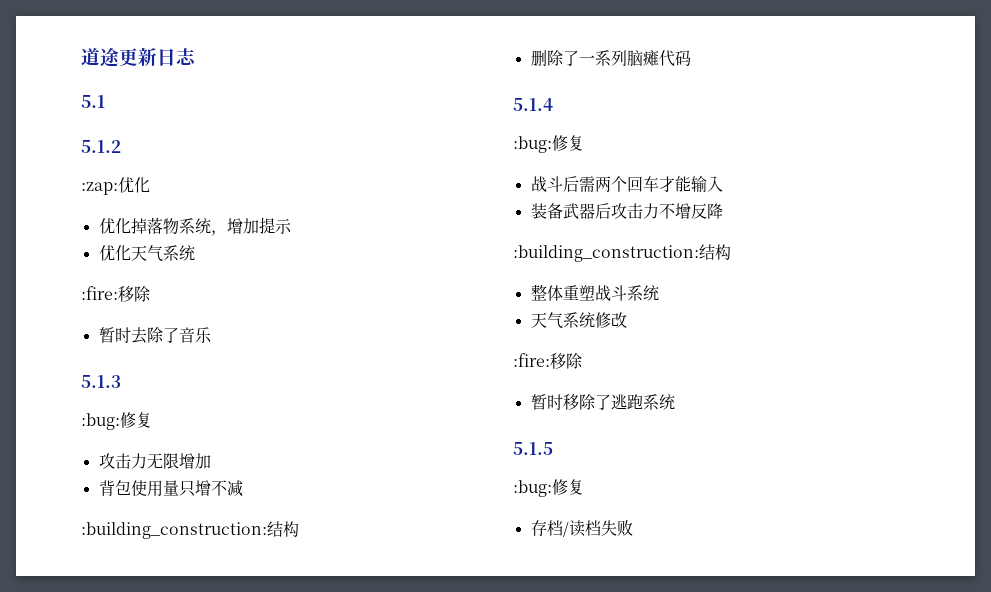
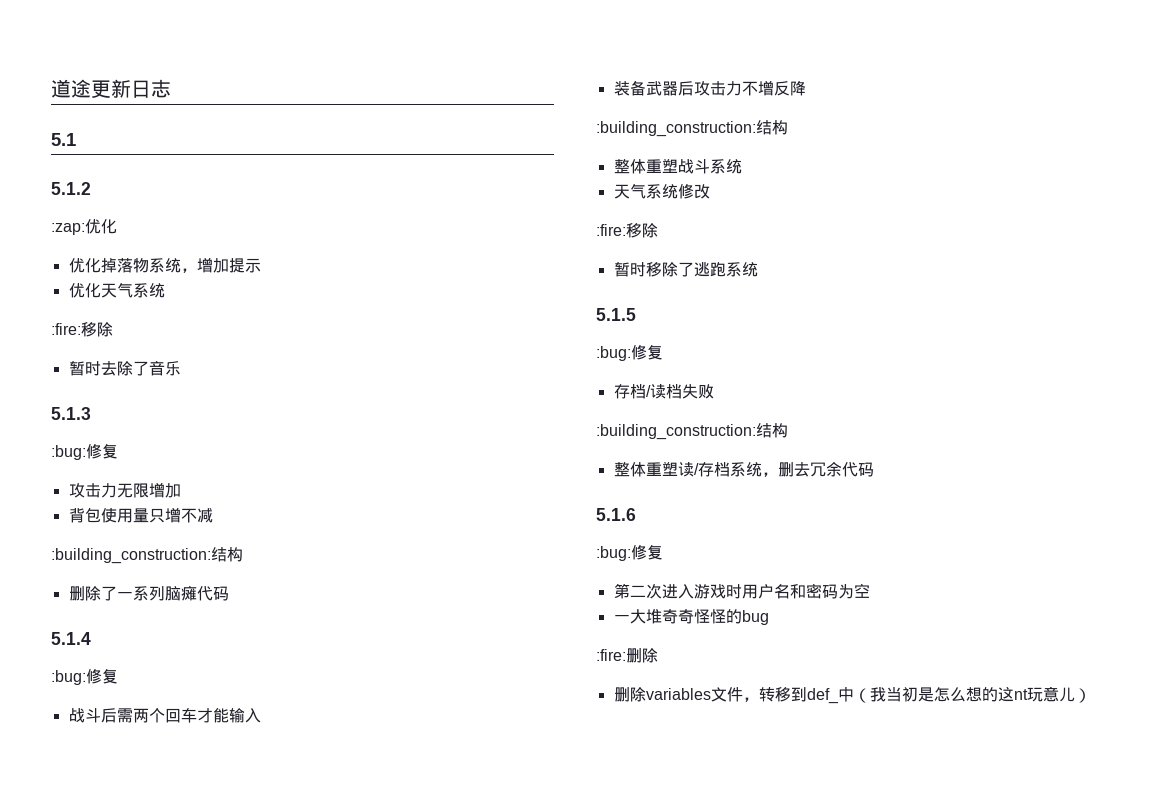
  存档/读档失败
+ :building_construction:结构
+ 整体重塑读/存档系统，删去冗余代码
+ 5.1.6
+ :bug:修复
+ 第二次进入游戏时用户名和密码为空
+ 一大堆奇奇怪怪的bug
+ :fire:删除
+ 删除variables文件，转移到def_中（我当初是怎么想的这nt玩意儿）

